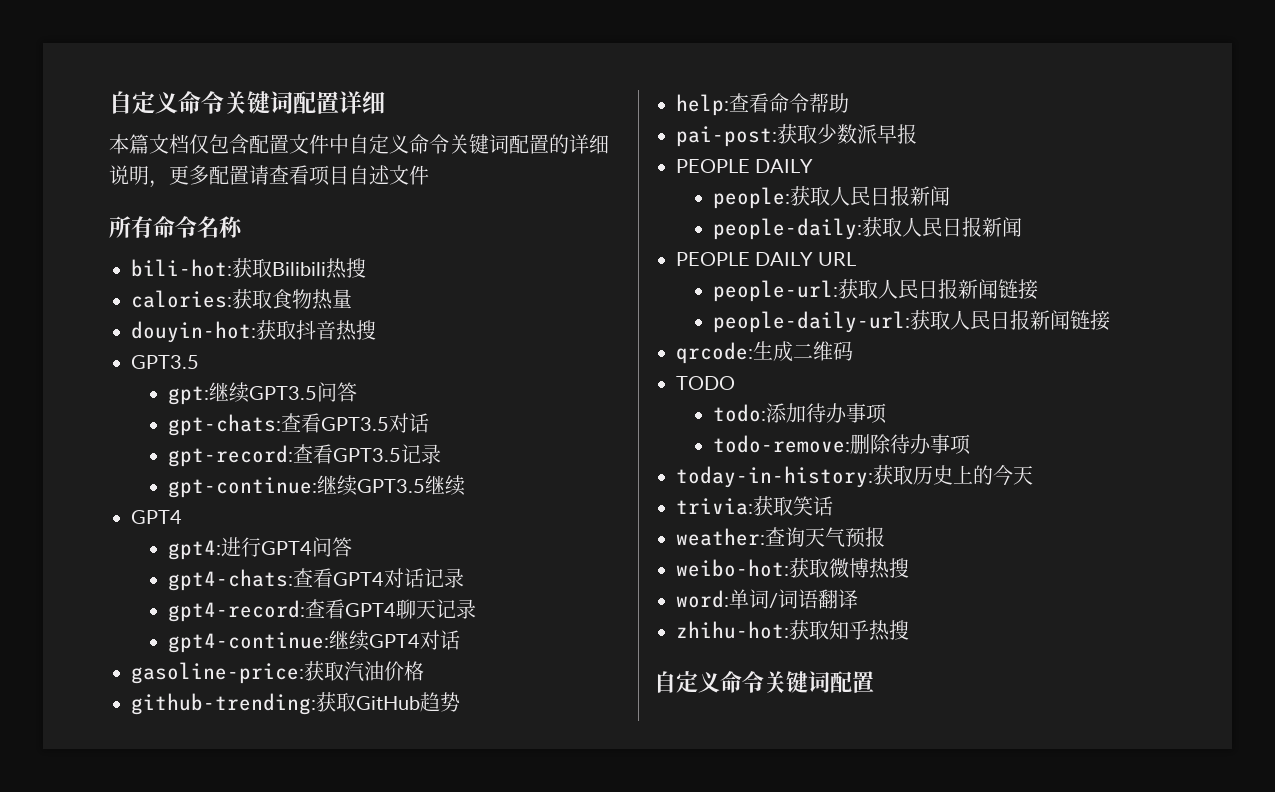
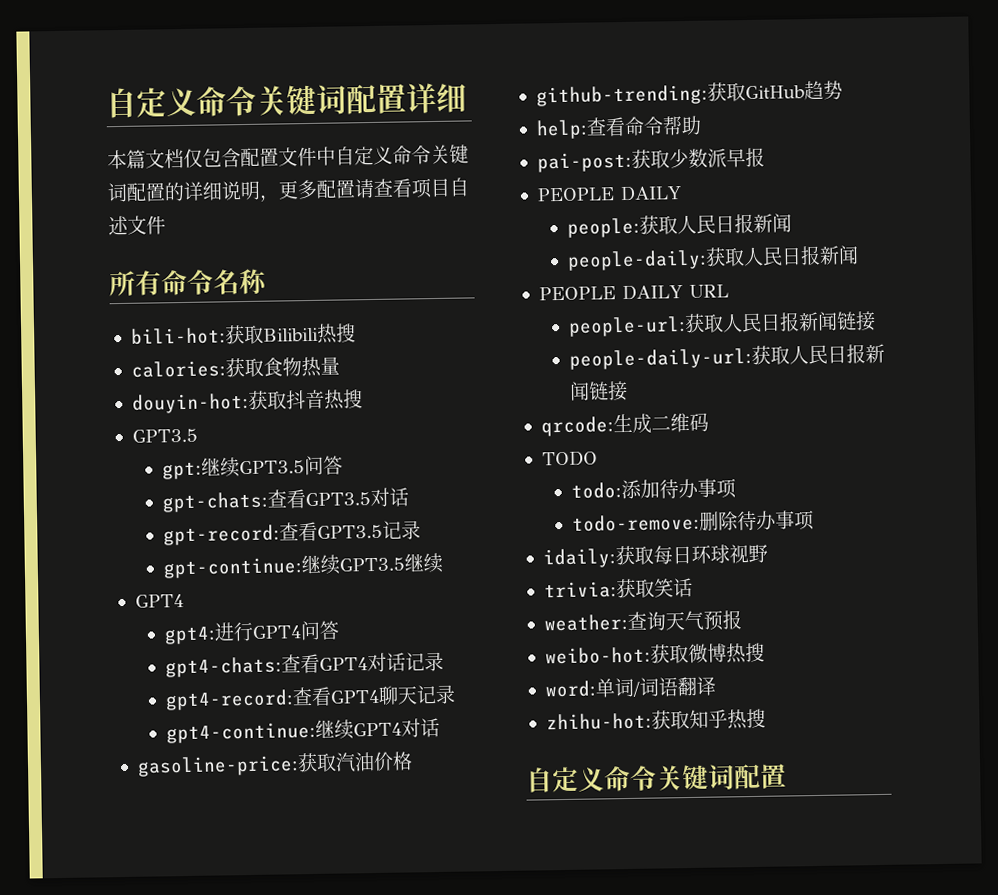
- today-in-history:获取历史上的今天
+ idaily:获取每日环球视野

